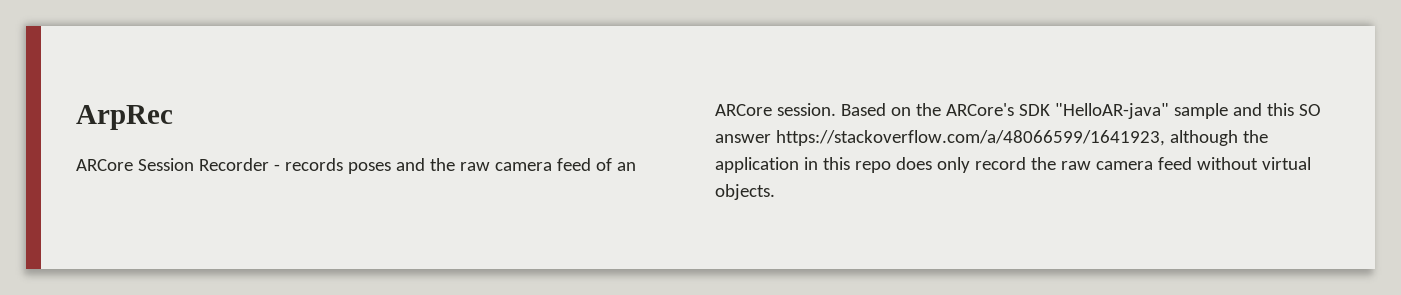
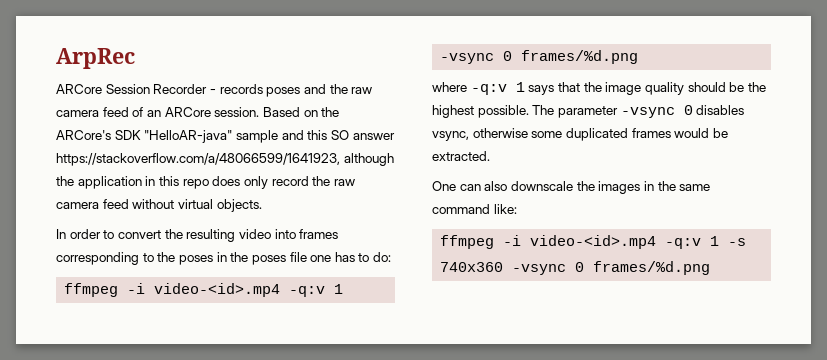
+ In order to convert the resulting video into frames corresponding to the poses in the poses file one has to do:
+ ffmpeg -i video-<id>.mp4 -q:v 1 -vsync 0 frames/%d.png
+ where -q:v 1 says that the image quality should be the highest possible. The parameter -vsync 0 disables vsync, otherwise some duplicated frames would be extracted.
+ One can also downscale the images in the same command like:
+ ffmpeg -i video-<id>.mp4 -q:v 1 -s 740x360 -vsync 0 frames/%d.png

